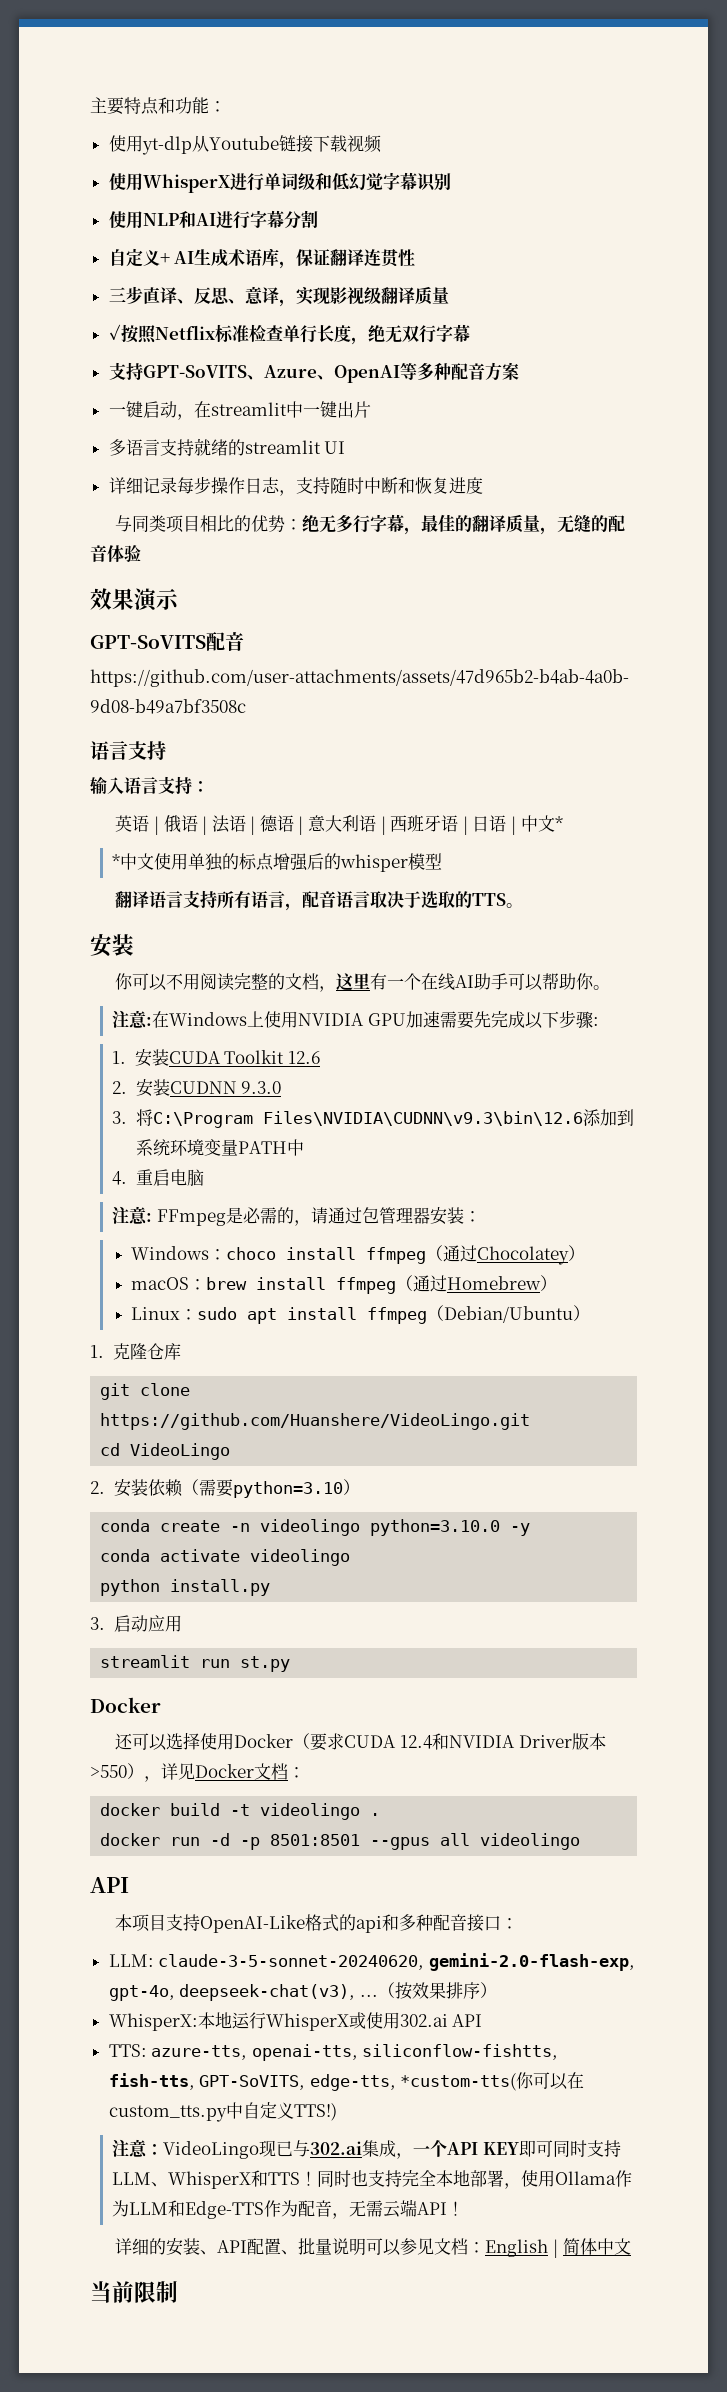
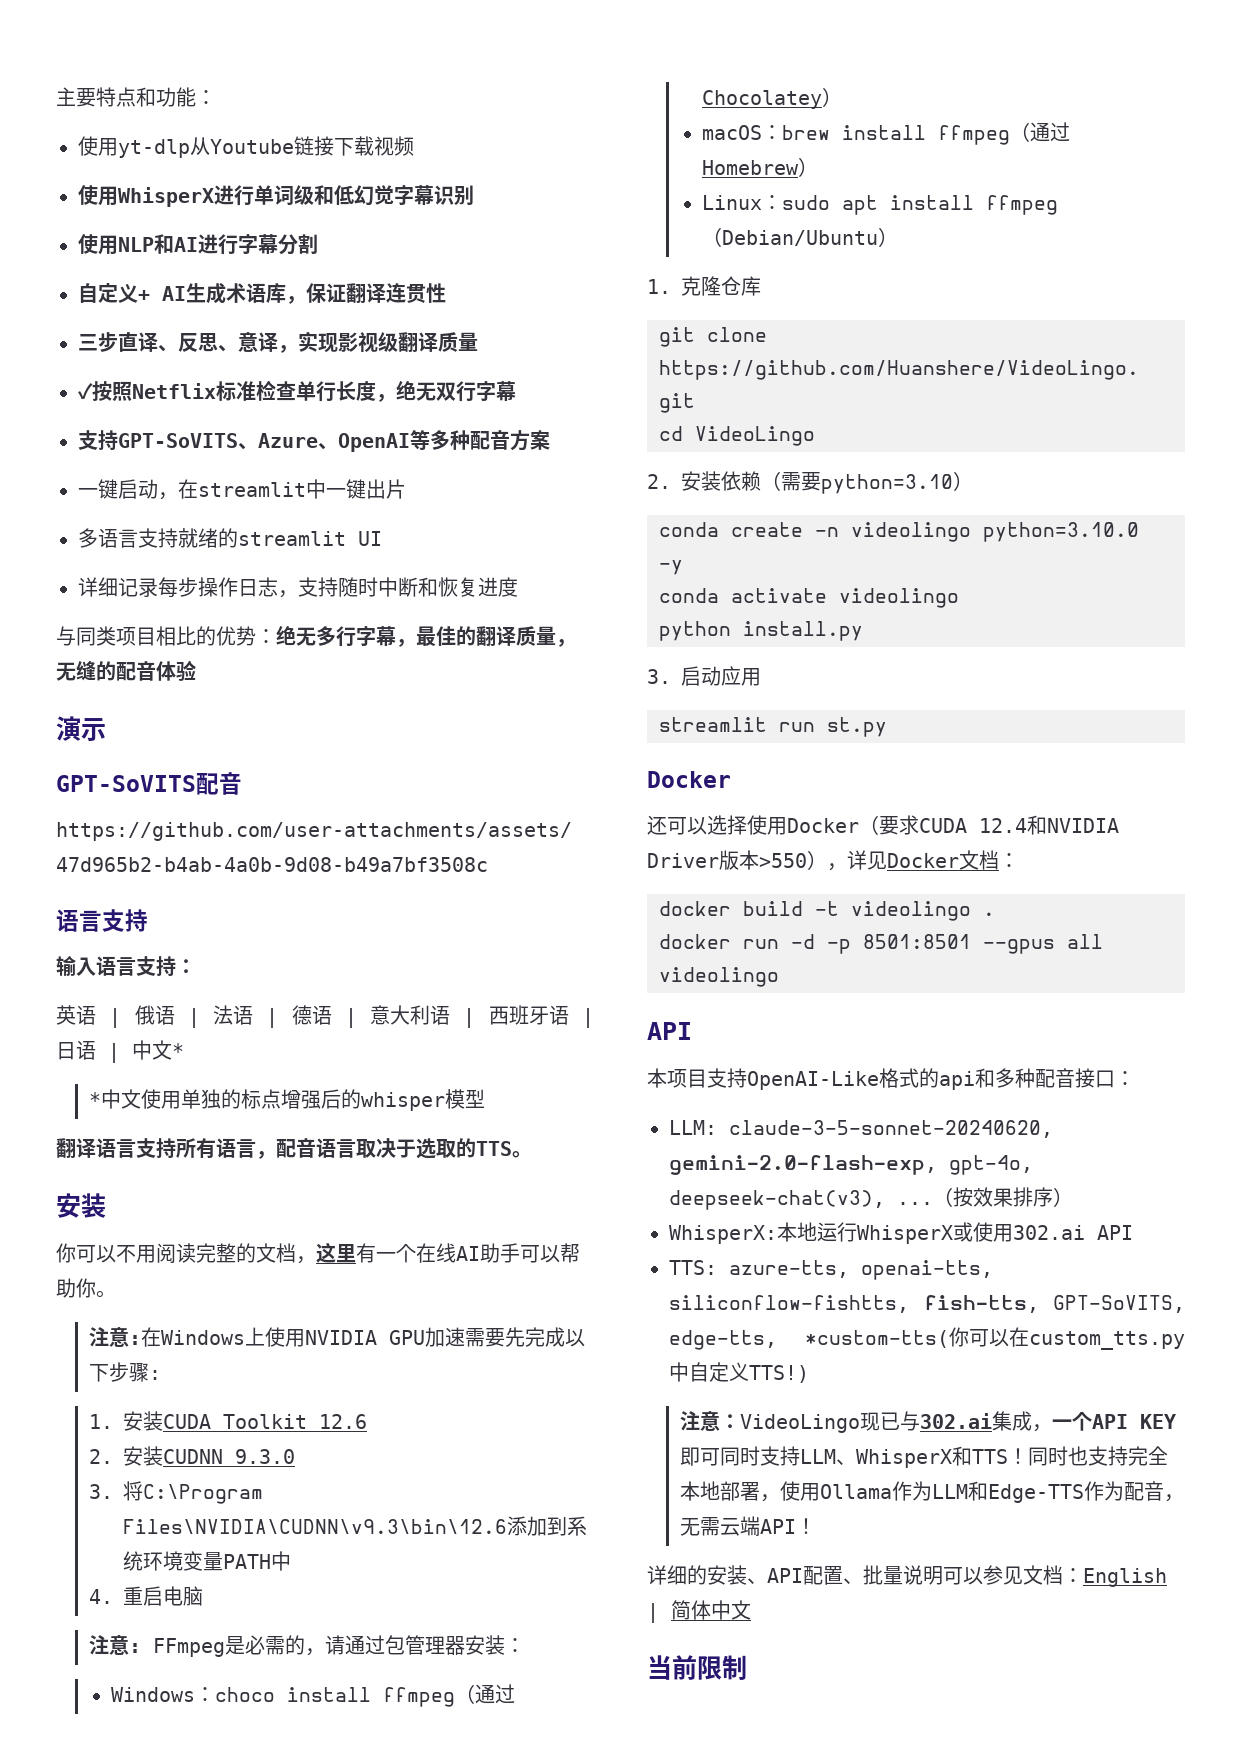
- 效果演示
+ 演示

